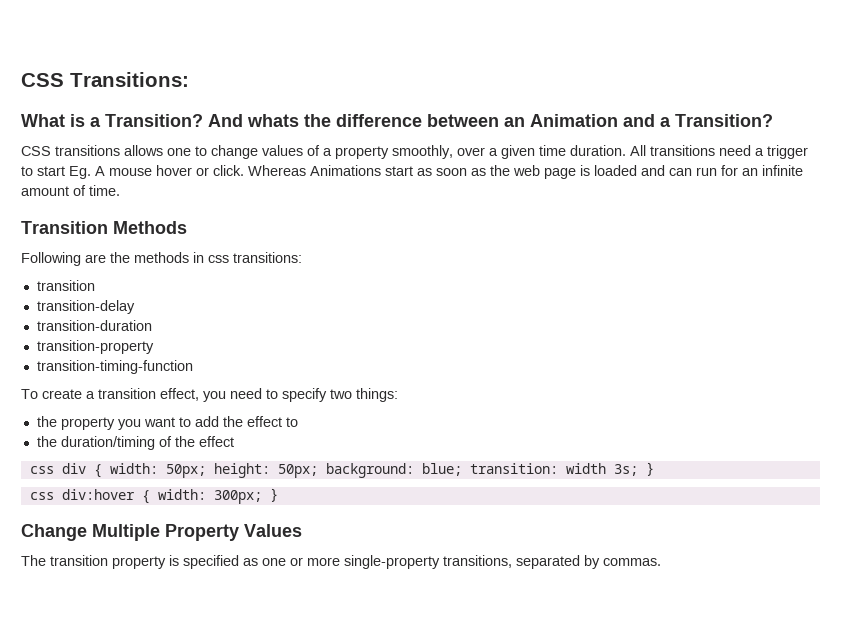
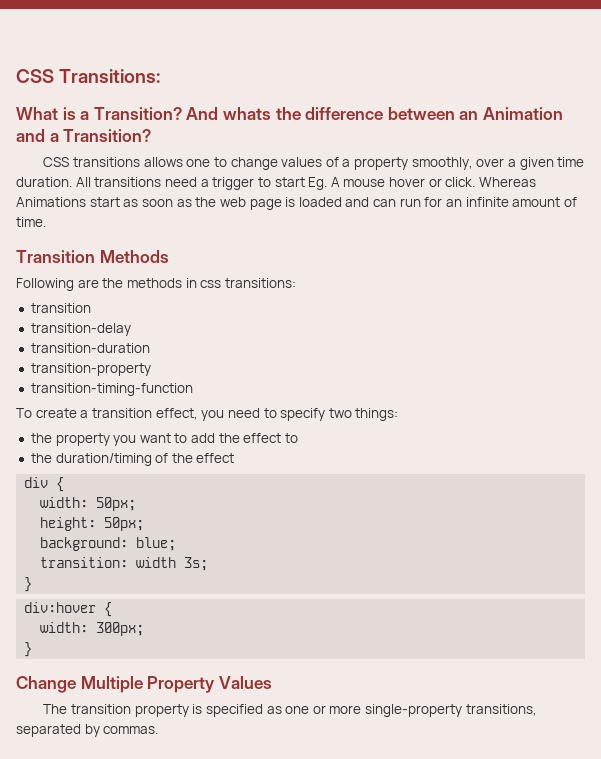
- css div { width: 50px; height: 50px; background: blue; transition: width 3s; }
- css div:hover { width: 300px; }
+ div {
+ width: 50px;
+ height: 50px;
+ background: blue;
+ transition: width 3s;
+ }
+ div:hover {
+ width: 300px;
+ }

